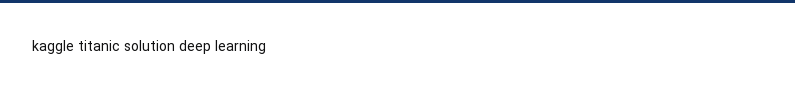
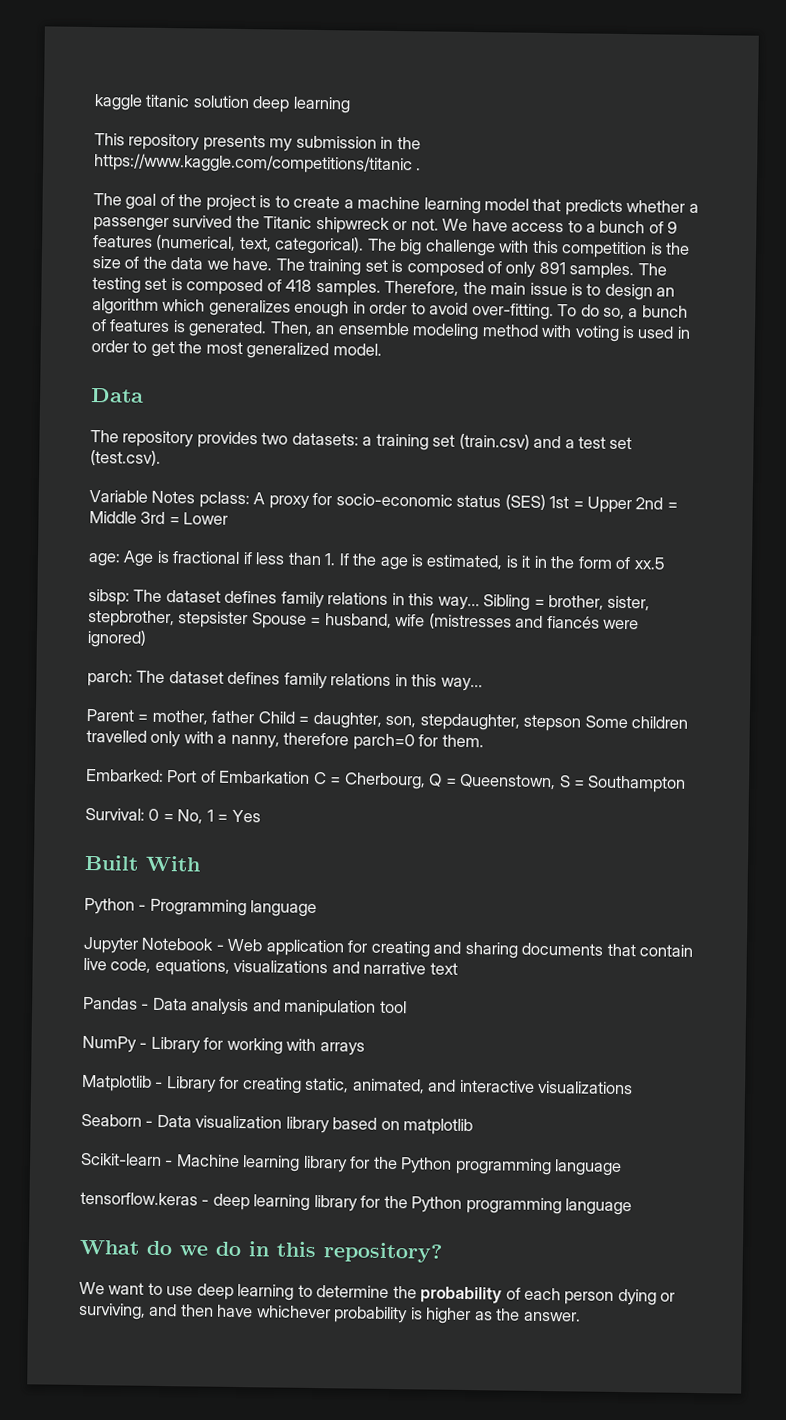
+ This repository presents my submission in the https://www.kaggle.com/competitions/titanic .
+ The goal of the project is to create a machine learning model that predicts whether a passenger survived the Titanic shipwreck or not. We have access to a bunch of 9 features (numerical, text, categorical). The big challenge with this competition is the size of the data we have. The training set is composed of only 891 samples. The testing set is composed of 418 samples. Therefore, the main issue is to design an algorithm which generalizes enough in order to avoid over-fitting. To do so, a bunch of features is generated. Then, an ensemble modeling method with voting is used in order to get the most generalized model.
+ Data
+ The repository provides two datasets: a training set (train.csv) and a test set (test.csv).
+ Variable Notes pclass: A proxy for socio-economic status (SES) 1st = Upper 2nd = Middle 3rd = Lower
+ age: Age is fractional if less than 1. If the age is estimated, is it in the form of xx.5
+ sibsp: The dataset defines family relations in this way... Sibling = brother, sister, stepbrother, stepsister Spouse = husband, wife (mistresses and fiancés were ignored)
+ parch: The dataset defines family relations in this way...
+ Parent = mother, father Child = daughter, son, stepdaughter, stepson Some children travelled only with a nanny, therefore parch=0 for them.
+ Embarked: Port of Embarkation C = Cherbourg, Q = Queenstown, S = Southampton
+ Survival: 0 = No, 1 = Yes
+ Built With
+ Python - Programming language
+ Jupyter Notebook - Web application for creating and sharing documents that contain live code, equations, visualizations and narrative text
+ Pandas - Data analysis and manipulation tool
+ NumPy - Library for working with arrays
+ Matplotlib - Library for creating static, animated, and interactive visualizations
+ Seaborn - Data visualization library based on matplotlib
+ Scikit-learn - Machine learning library for the Python programming language
+ tensorflow.keras - deep learning library for the Python programming language
+ What do we do in this repository?
+ We want to use deep learning to determine the probability of each person dying or surviving, and then have whichever probability is higher as the answer.

